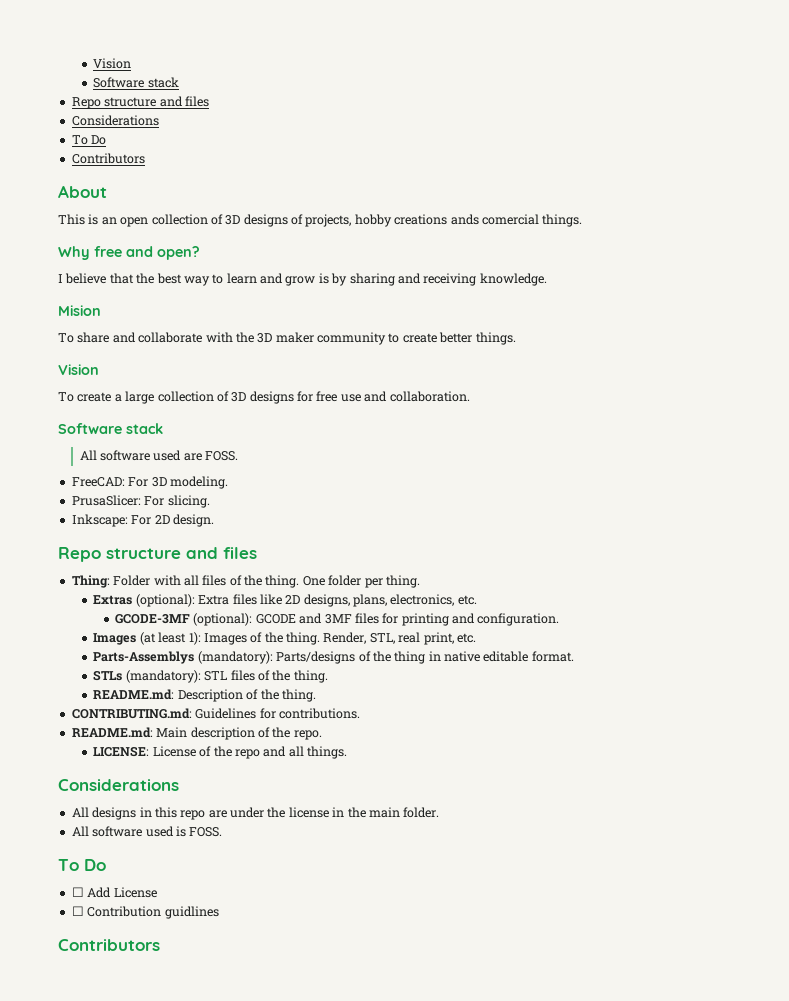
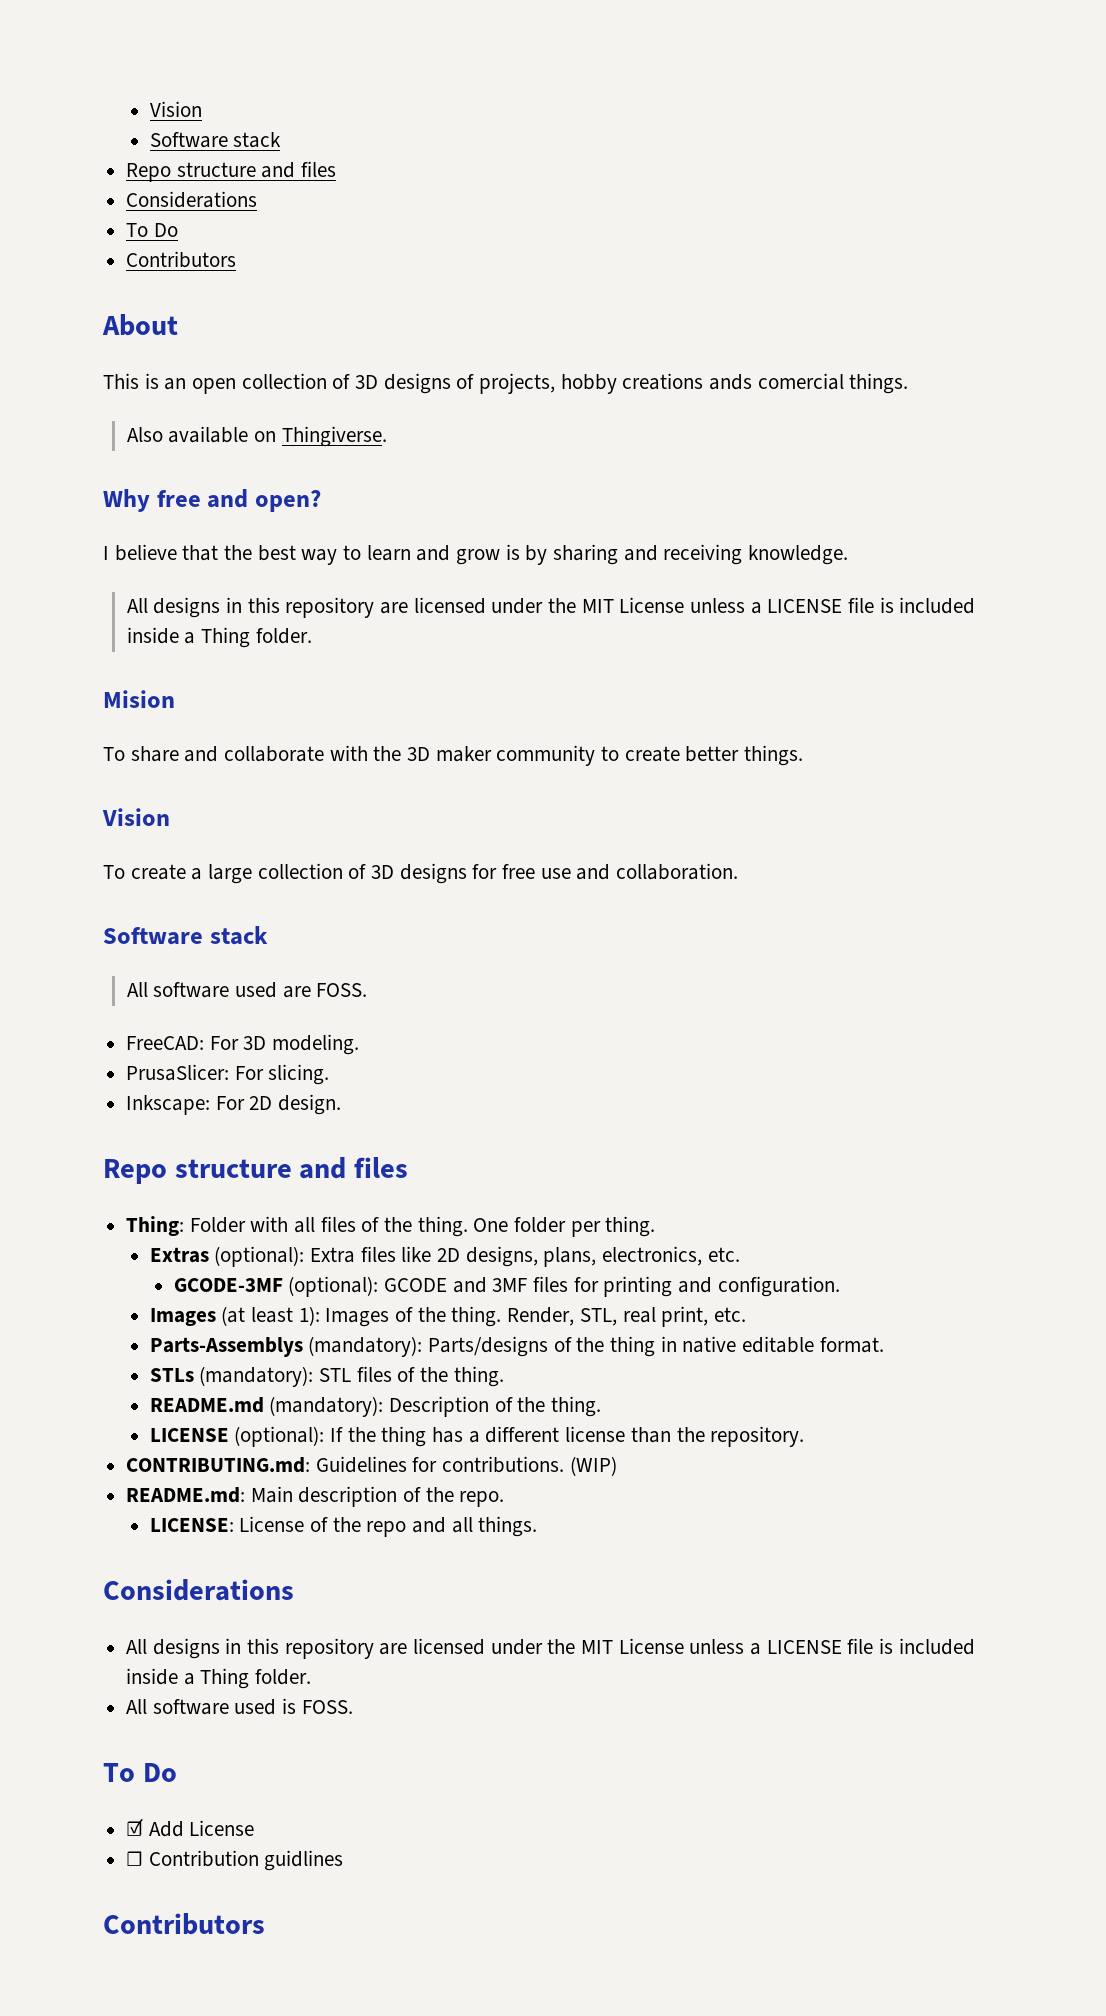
+ Also available on Thingiverse.
  I believe that the best way to learn and grow is by sharing and receiving knowledge.
+ All designs in this repository are licensed under the MIT License unless a LICENSE file is included inside a Thing folder.
- README.md: Description of the thing.
+ README.md (mandatory): Description of the thing.
+ LICENSE (optional): If the thing has a different license than the repository.
+ (WIP)
  LICENSE: License of the repo and all things.
  Considerations
- All designs in this repo are under the license in the main folder.
+ All designs in this repository are licensed under the MIT License unless a LICENSE file is included inside a Thing folder.
- ☐ Add License
+ ☑ Add License

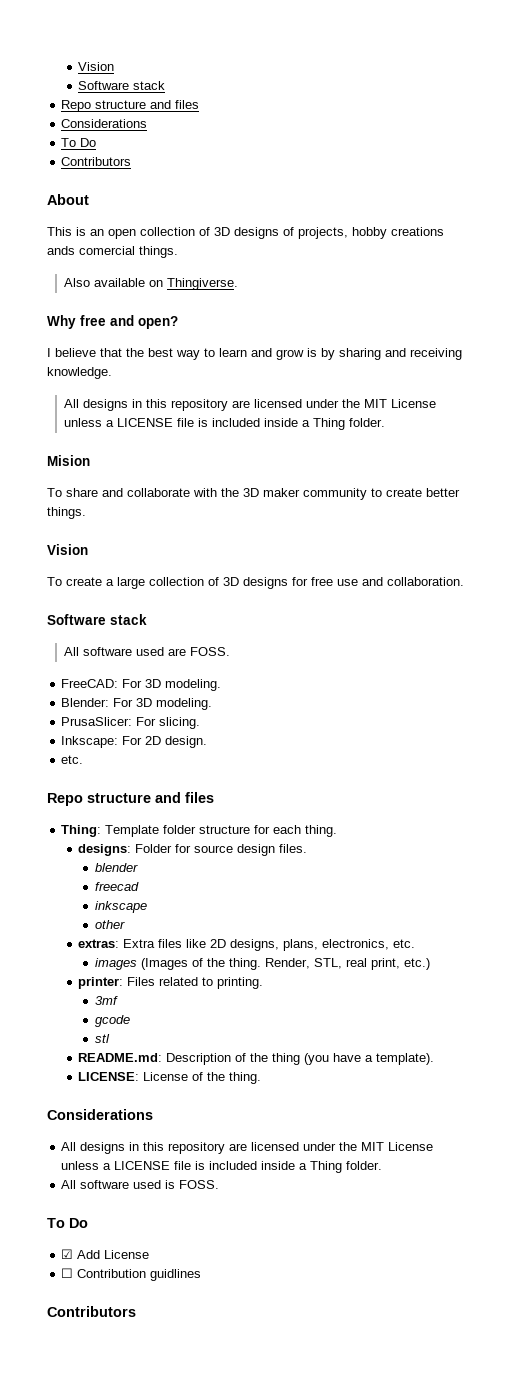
+ Blender: For 3D modeling.
  Inkscape: For 2D design.
+ etc.
- Thing: Folder with all files of the thing. One folder per thing.
- Extras (optional): Extra files like 2D designs, plans, electronics, etc.
+ Thing: Template folder structure for each thing.
+ designs: Folder for source design files.
+ blender
+ freecad
+ inkscape
+ other
+ extras: Extra files like 2D designs, plans, electronics, etc.
- GCODE-3MF (optional): GCODE and 3MF files for printing and configuration.
- Images (at least 1): Images of the thing.
+ images (Images of the thing.
- Render, STL, real print, etc.
- Parts-Assemblys (mandatory): Parts/designs of the thing in native editable format.
- STLs (mandatory): STL files of the thing.
- README.md (mandatory): Description of the thing.
- LICENSE (optional): If the thing has a different license than the repository.
- CONTRIBUTING.md: Guidelines for contributions. (WIP)
- README.md: Main description of the repo.
+ Render, STL, real print, etc.)
+ printer: Files related to printing.
+ 3mf
+ gcode
+ stl
+ README.md: Description of the thing (you have a template).
- LICENSE: License of the repo and all things.
+ LICENSE: License of the thing.

